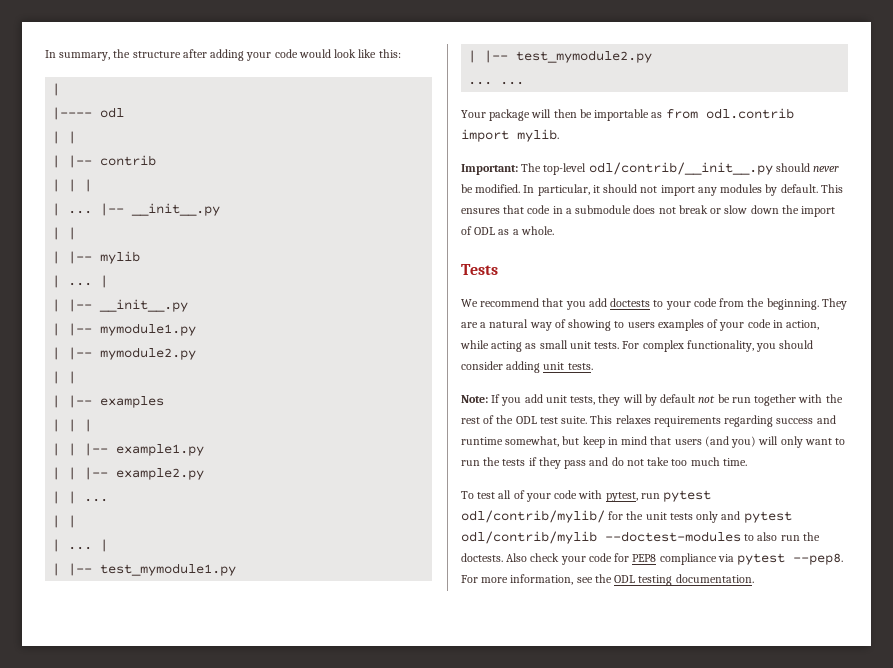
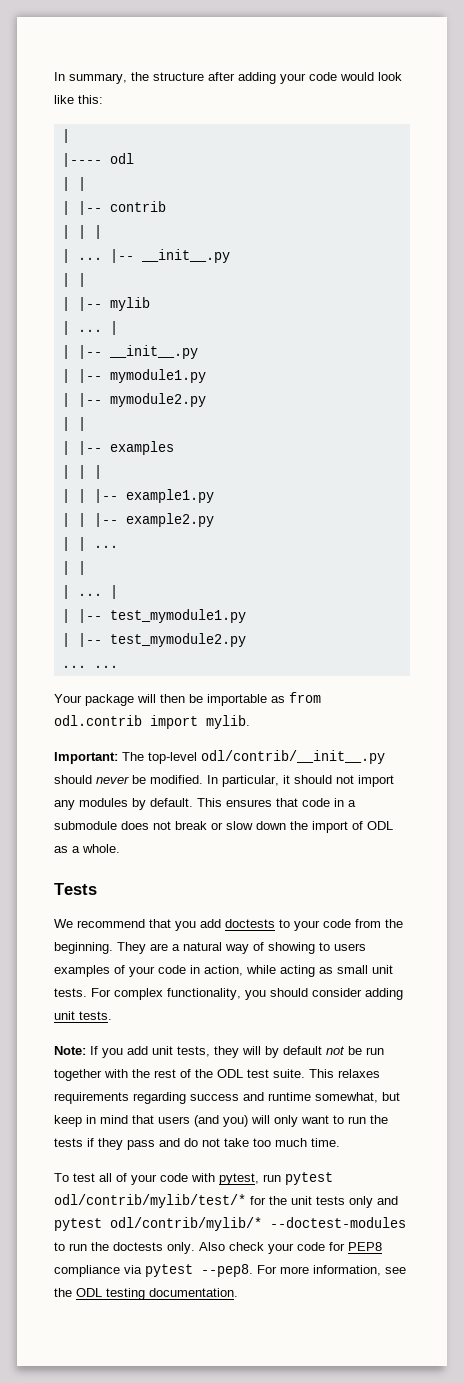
- To test all of your code with pytest, run pytest odl/contrib/mylib/ for the unit tests only and pytest odl/contrib/mylib --doctest-modules to also run the doctests.
+ To test all of your code with pytest, run pytest odl/contrib/mylib/test/* for the unit tests only and pytest odl/contrib/mylib/* --doctest-modules to run the doctests only.

